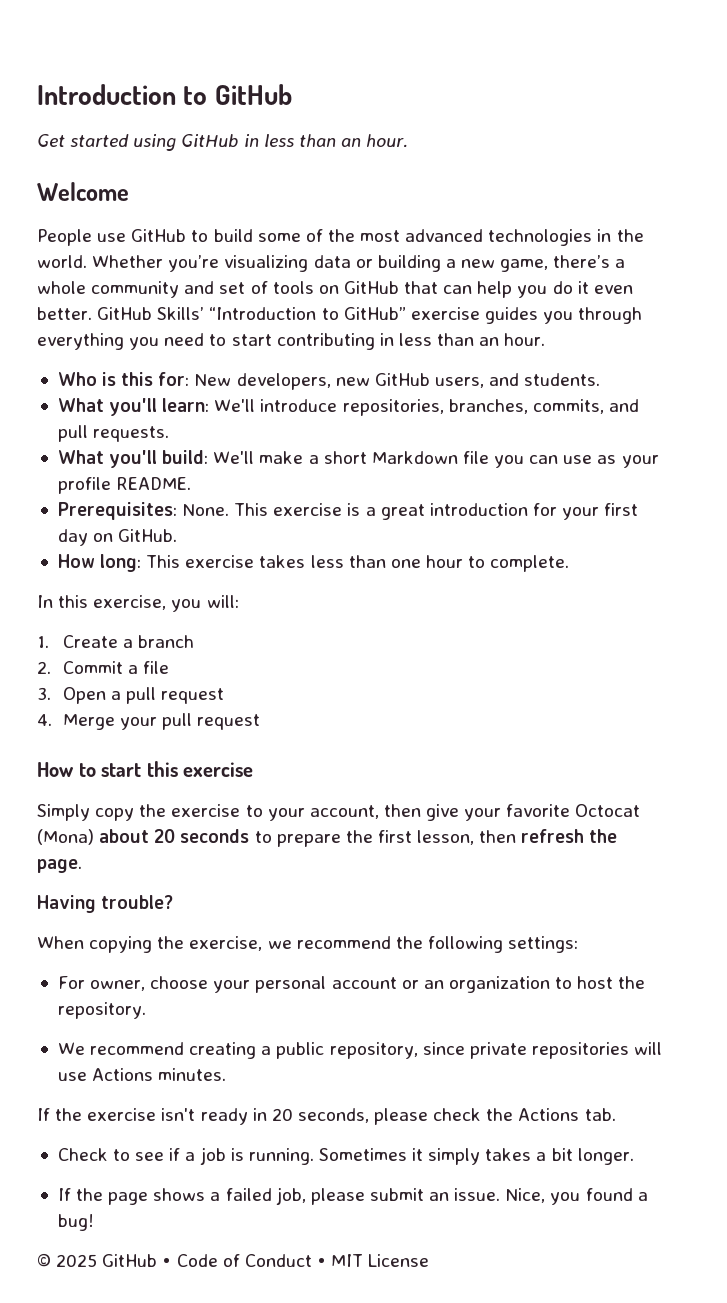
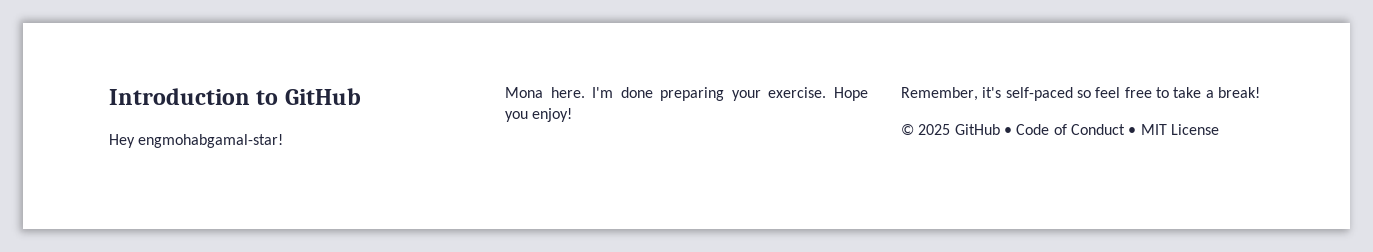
- Get started using GitHub in less than an hour.
- Welcome
- People use GitHub to build some of the most advanced technologies in the world. Whether you’re visualizing data or building a new game, there’s a whole community and set of tools on GitHub that can help you do it even better. GitHub Skills’ “Introduction to GitHub” exercise guides you through everything you need to start contributing in less than an hour.
- Who is this for: New developers, new GitHub users, and students.
- What you'll learn: We'll introduce repositories, branches, commits, and pull requests.
- What you'll build: We'll make a short Markdown file you can use as your profile README.
- Prerequisites: None. This exercise is a great introduction for your first day on GitHub.
- How long: This exercise takes less than one hour to complete.
- In this exercise, you will:
- 1. Create a branch
- 2. Commit a file
- 3. Open a pull request
- 4. Merge your pull request
- How to start this exercise
- Simply copy the exercise to your account, then give your favorite Octocat (Mona) about 20 seconds to prepare the first lesson, then refresh the page.
- Having trouble?
- When copying the exercise, we recommend the following settings:
- For owner, choose your personal account or an organization to host the repository.
- We recommend creating a public repository, since private repositories will use Actions minutes.
- If the exercise isn't ready in 20 seconds, please check the Actions tab.
- Check to see if a job is running. Sometimes it simply takes a bit longer.
- If the page shows a failed job, please submit an issue. Nice, you found a bug!
+ Hey engmohabgamal-star!
+ Mona here. I'm done preparing your exercise. Hope you enjoy!
+ Remember, it's self-paced so feel free to take a break!

